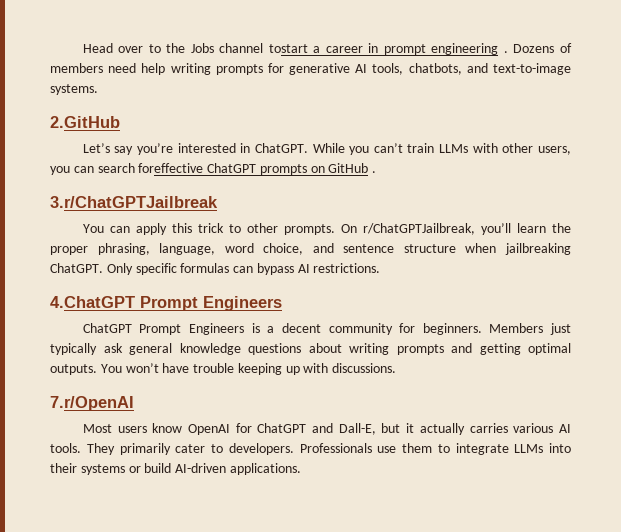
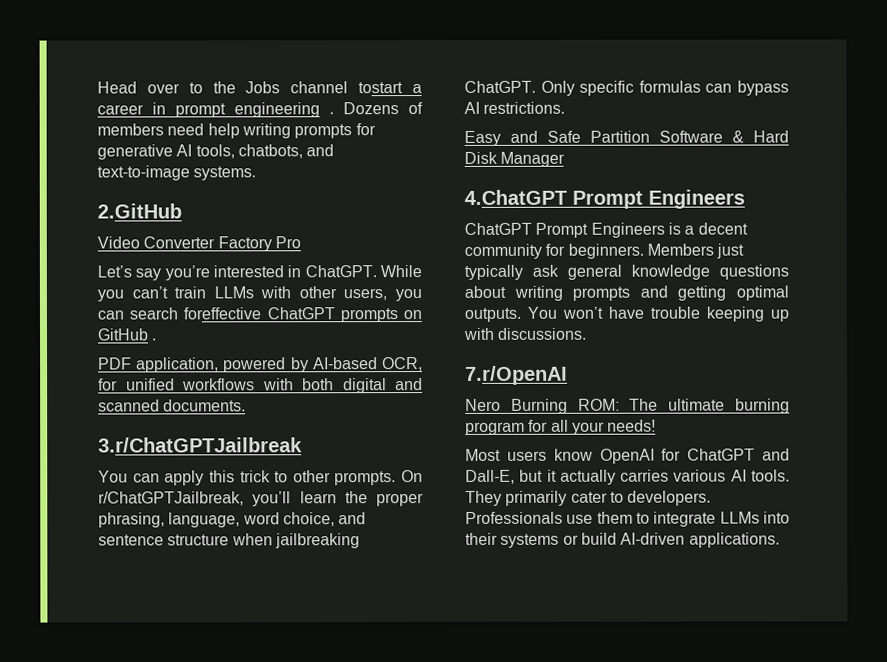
+ Video Converter Factory Pro
+ PDF application, powered by AI-based OCR, for unified workflows with both digital and scanned documents.
+ Easy and Safe Partition Software & Hard Disk Manager
+ Nero Burning ROM: The ultimate burning program for all your needs!

